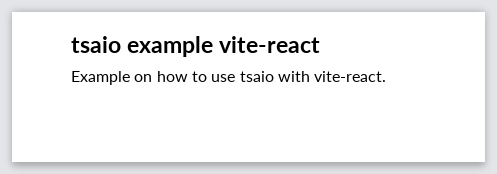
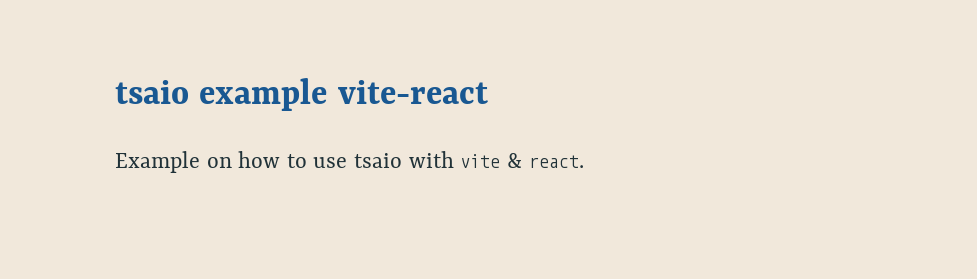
- Example on how to use tsaio with vite-react.
+ Example on how to use tsaio with vite & react.

